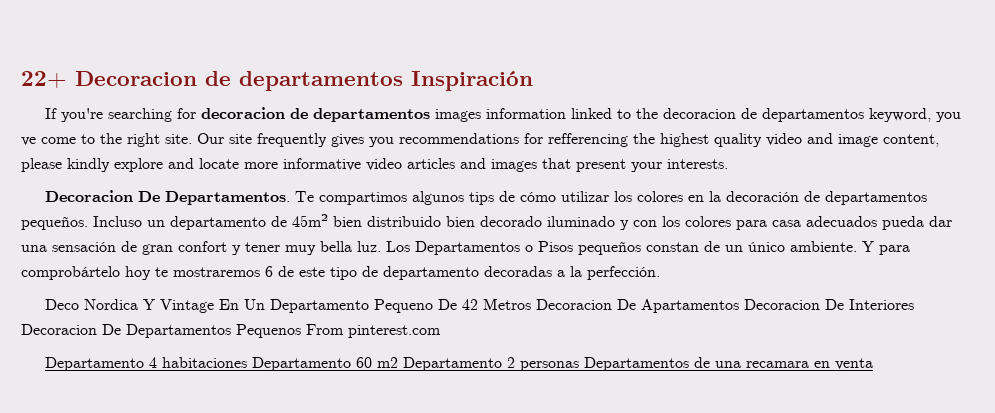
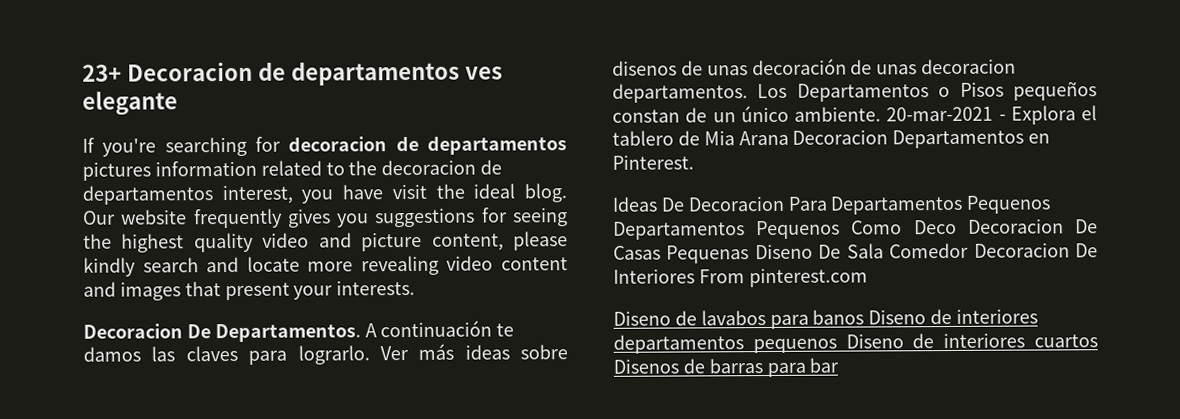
- 22+ Decoracion de departamentos Inspiración
+ 23+ Decoracion de departamentos ves elegante
- If you're searching for decoracion de departamentos images information linked to the decoracion de departamentos keyword, you ve come to the right site. Our site frequently gives you recommendations for refferencing the highest quality video and image content, please kindly explore and locate more informative video articles and images that present your interests.
+ If you're searching for decoracion de departamentos pictures information related to the decoracion de departamentos interest, you have visit the ideal blog. Our website frequently gives you suggestions for seeing the highest quality video and picture content, please kindly search and locate more revealing video content and images that present your interests.
- Te compartimos algunos tips de cómo utilizar los colores en la decoración de departamentos pequeños. Incluso un departamento de 45m² bien distribuido bien decorado iluminado y con los colores para casa adecuados pueda dar una sensación de gran confort y tener muy bella luz.
+ A continuación te damos las claves para lograrlo. Ver más ideas sobre disenos de unas decoración de unas decoracion departamentos.
- Y para comprobártelo hoy te mostraremos 6 de este tipo de departamento decoradas a la perfección.
- Deco Nordica Y Vintage En Un Departamento Pequeno De 42 Metros Decoracion De Apartamentos Decoracion De Interiores Decoracion De Departamentos Pequenos From pinterest.com
- Departamento 4 habitaciones Departamento 60 m2 Departamento 2 personas Departamentos de una recamara en venta
+ 20-mar-2021 - Explora el tablero de Mia Arana Decoracion Departamentos en Pinterest.
+ Ideas De Decoracion Para Departamentos Pequenos Departamentos Pequenos Como Deco Decoracion De Casas Pequenas Diseno De Sala Comedor Decoracion De Interiores From pinterest.com
+ Diseno de lavabos para banos Diseno de interiores departamentos pequenos Diseno de interiores cuartos Disenos de barras para bar

